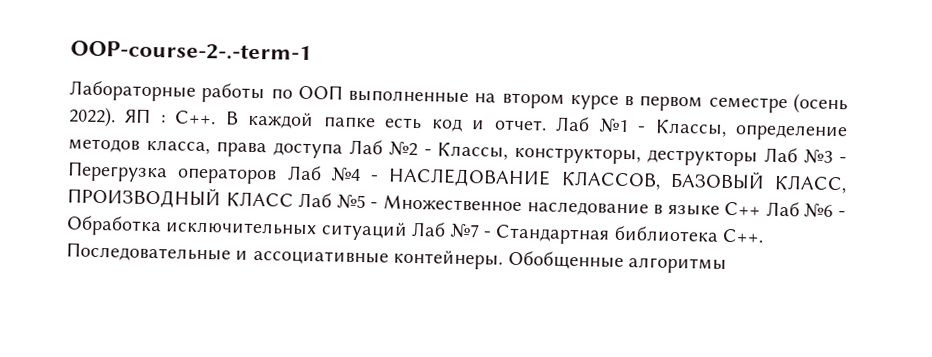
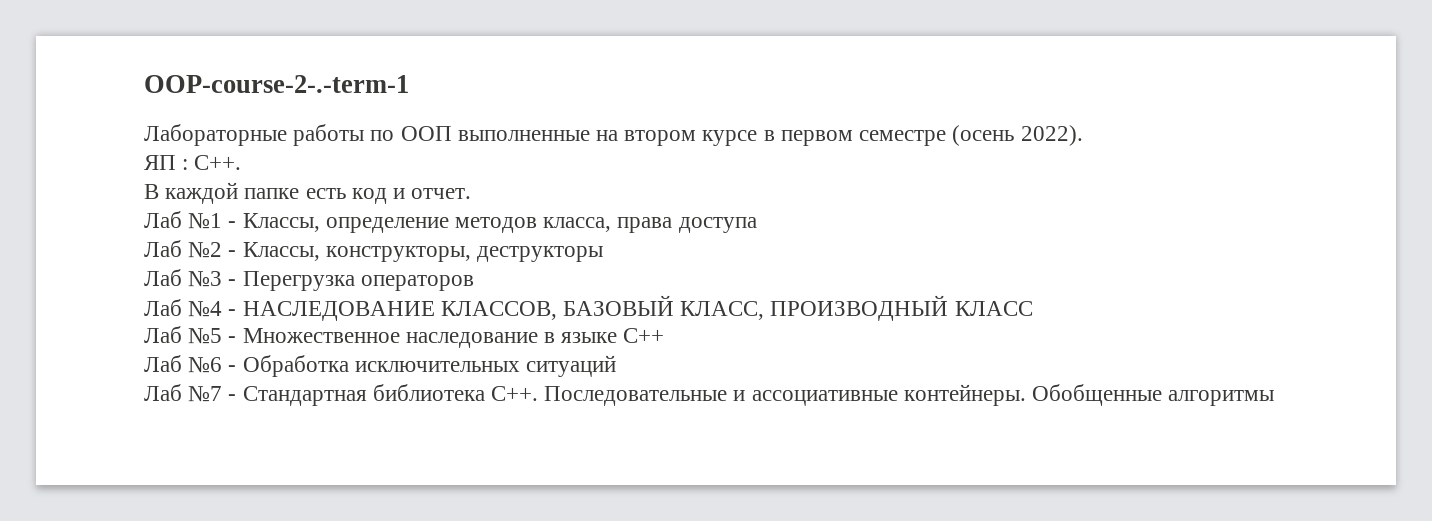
- Лабораторные работы по ООП выполненные на втором курсе в первом семестре (осень 2022). ЯП : C++. В каждой папке есть код и отчет. Лаб №1 - Классы, определение методов класса, права доступа Лаб №2 - Классы, конструкторы, деструкторы Лаб №3 - Перегрузка операторов Лаб №4 - НАСЛЕДОВАНИЕ КЛАССОВ, БАЗОВЫЙ КЛАСС, ПРОИЗВОДНЫЙ КЛАСС Лаб №5 - Множественное наследование в языке С++ Лаб №6 - Обработка исключительных ситуаций Лаб №7 - Стандартная библиотека С++. Последовательные и ассоциативные контейнеры.
+ Лабораторные работы по ООП выполненные на втором курсе в первом семестре (осень 2022).
+ ЯП : C++.
+ В каждой папке есть код и отчет.
+ Лаб №1 - Классы, определение методов класса, права доступа
+ Лаб №2 - Классы, конструкторы, деструкторы
+ Лаб №3 - Перегрузка операторов
+ Лаб №4 - НАСЛЕДОВАНИЕ КЛАССОВ, БАЗОВЫЙ КЛАСС, ПРОИЗВОДНЫЙ КЛАСС
+ Лаб №5 - Множественное наследование в языке С++
+ Лаб №6 - Обработка исключительных ситуаций
+ Лаб №7 - Стандартная библиотека С++. Последовательные и ассоциативные контейнеры.

